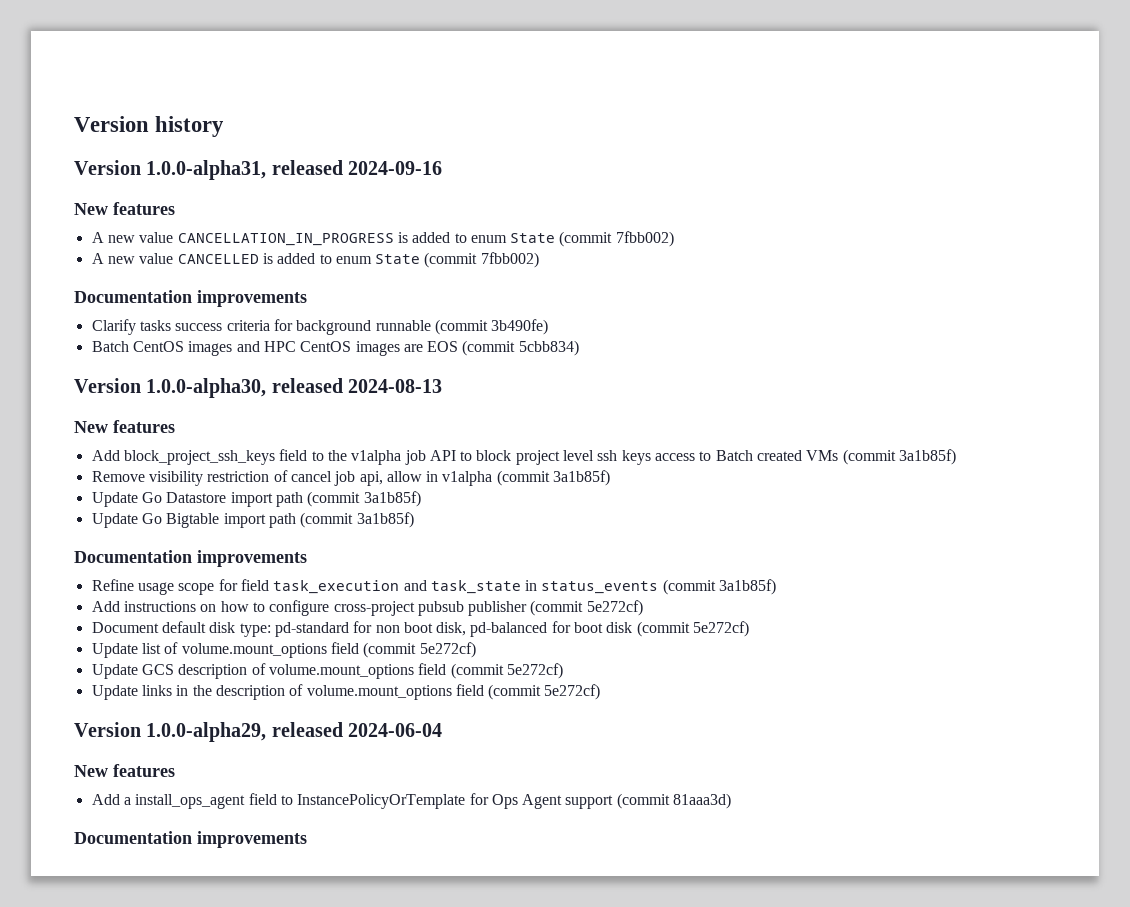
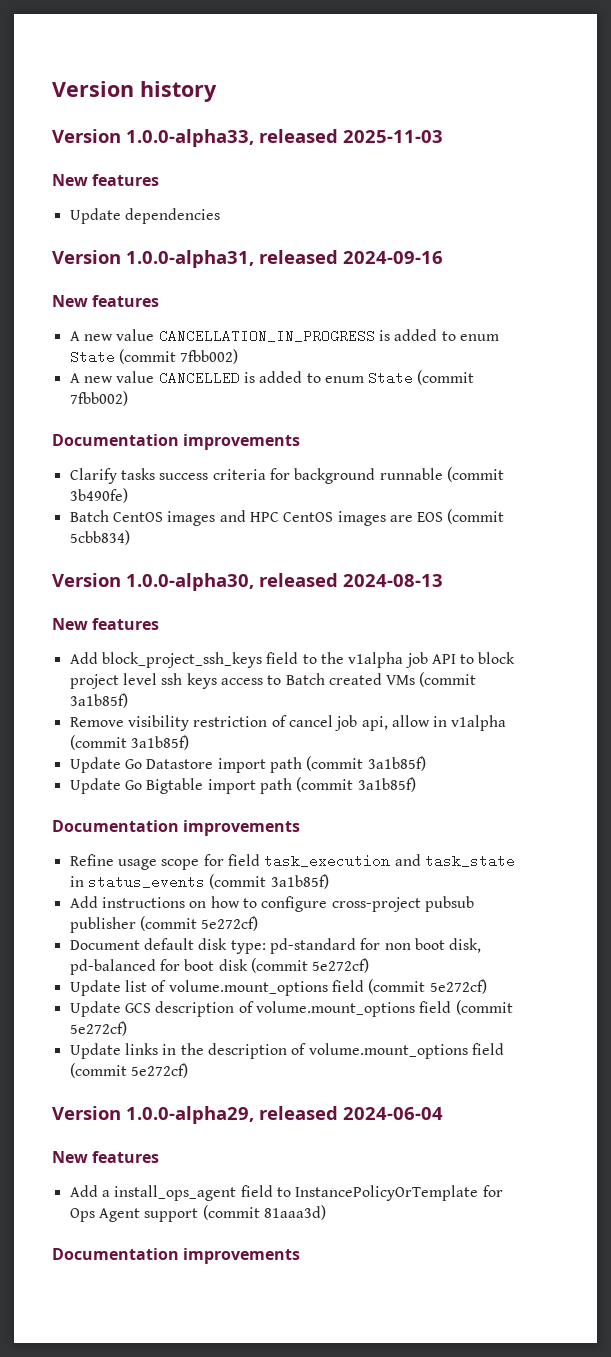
+ Version 1.0.0-alpha33, released 2025-11-03
+ New features
+ Update dependencies

